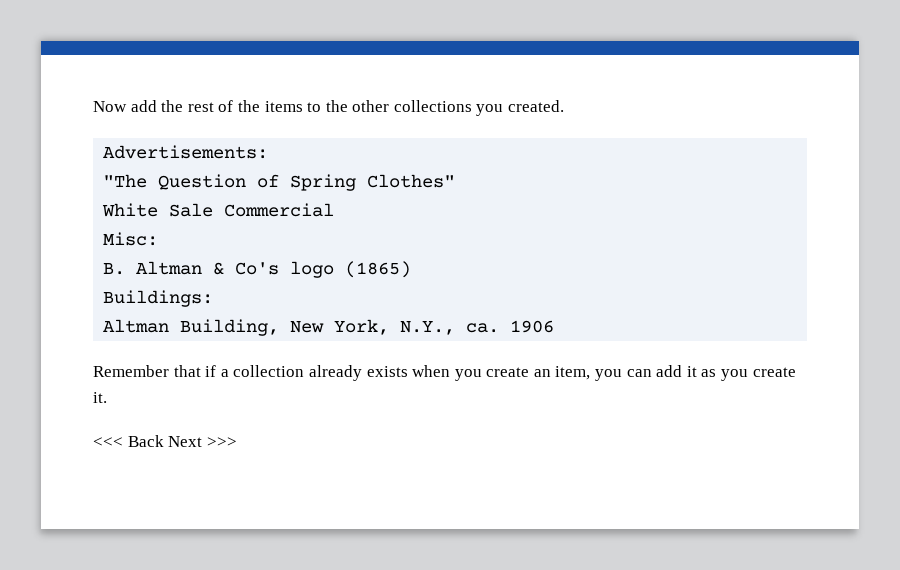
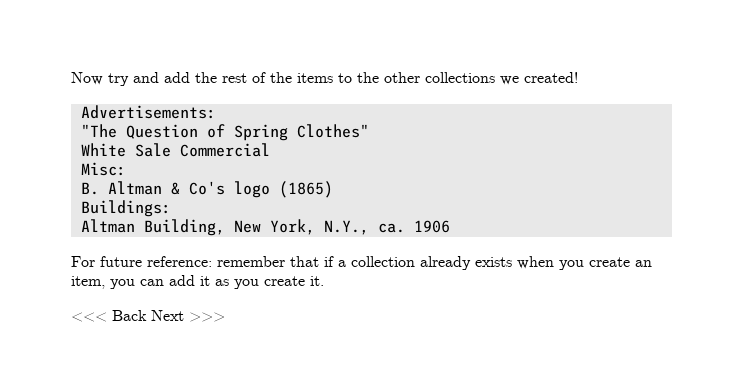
- Now add the rest of the items to the other collections you created.
+ Now try and add the rest of the items to the other collections we created!
- Remember that if a collection already exists when you create an item, you can add it as you create it.
+ For future reference: remember that if a collection already exists when you create an item, you can add it as you create it.

